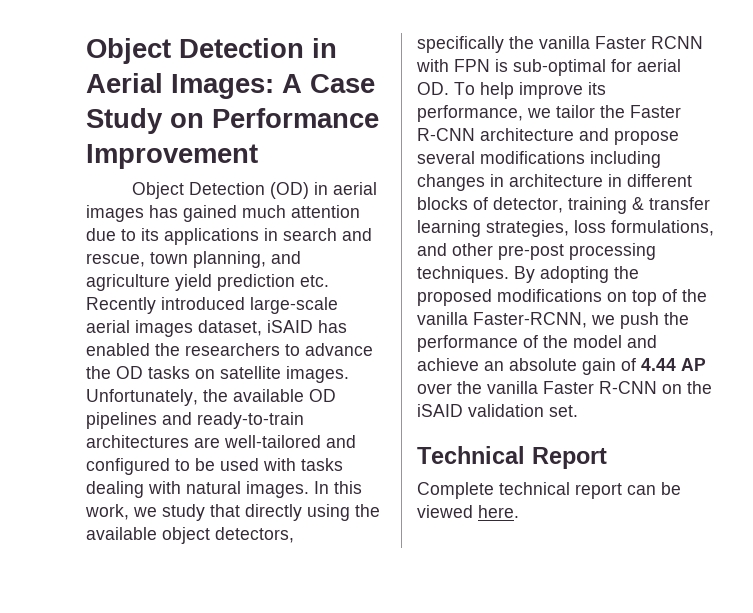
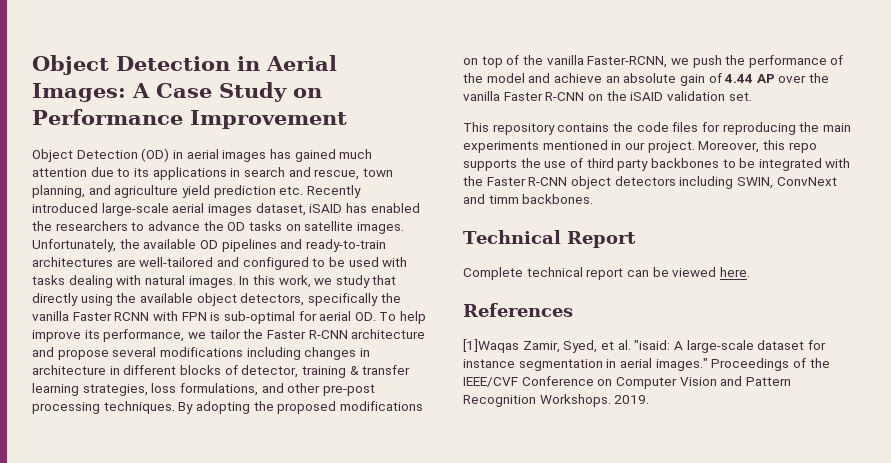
+ This repository contains the code files for reproducing the main experiments mentioned in our project. Moreover, this repo supports the use of third party backbones to be integrated with the Faster R-CNN object detectors including SWIN, ConvNext and timm backbones.
+ References
+ [1]Waqas Zamir, Syed, et al. "isaid: A large-scale dataset for instance segmentation in aerial images." Proceedings of the IEEE/CVF Conference on Computer Vision and Pattern Recognition Workshops. 2019.

